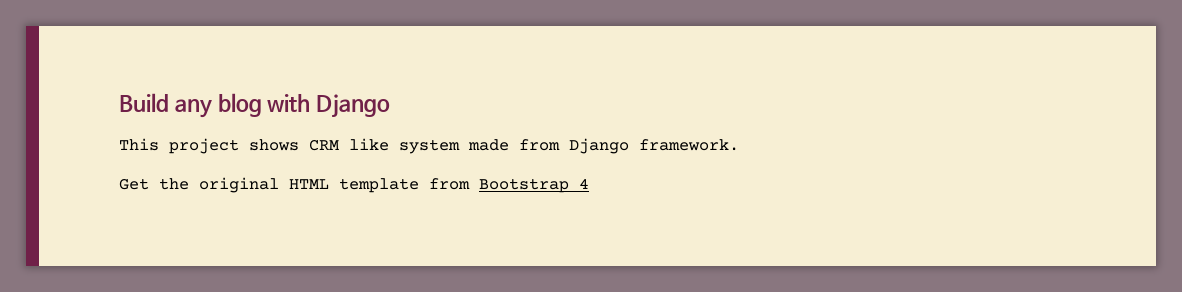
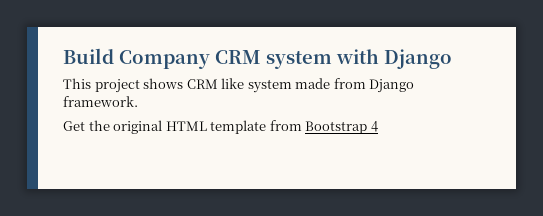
- Build any blog with Django
+ Build Company CRM system with Django

